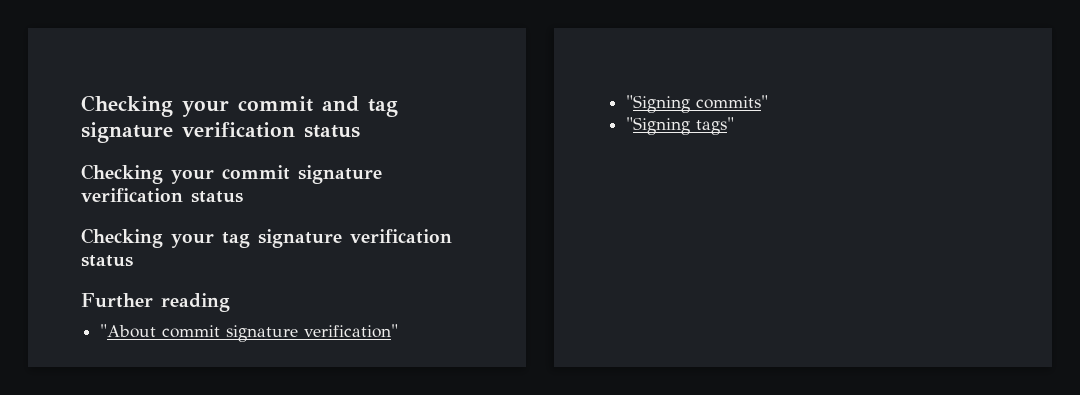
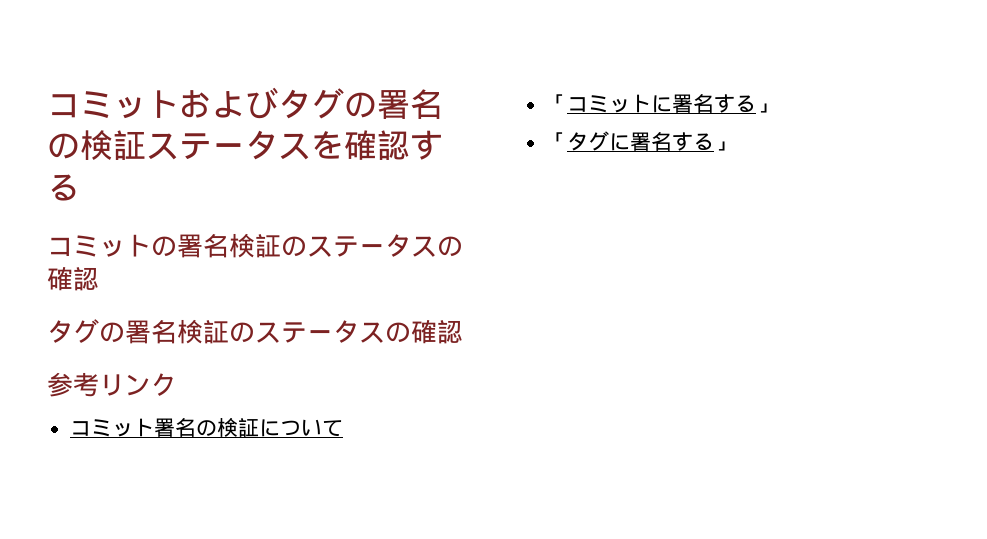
- Checking your commit and tag signature verification status
- Checking your commit signature verification status
- Checking your tag signature verification status
- Further reading
- "About commit signature verification"
- "Signing commits"
- "Signing tags"
+ コミットおよびタグの署名の検証ステータスを確認する
+ コミットの署名検証のステータスの確認
+ タグの署名検証のステータスの確認
+ 参考リンク
+ コミット署名の検証について
+ 「コミットに署名する」
+ 「タグに署名する」

